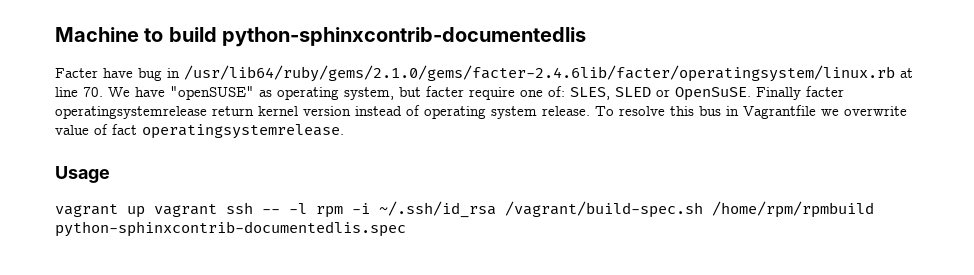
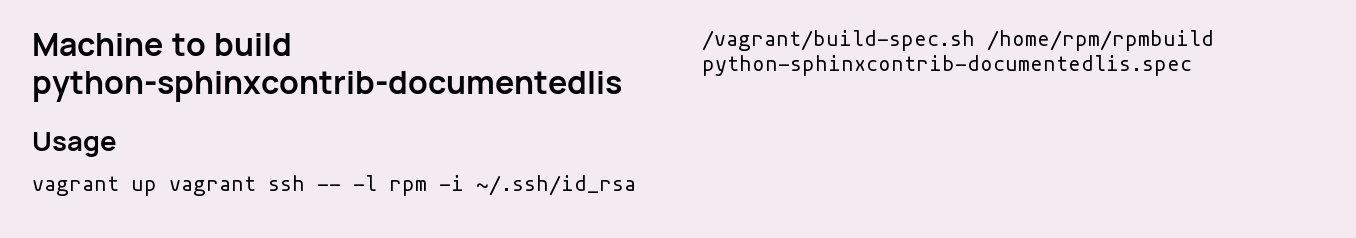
- Facter have bug in /usr/lib64/ruby/gems/2.1.0/gems/facter-2.4.6lib/facter/operatingsystem/linux.rb at line 70. We have "openSUSE" as operating system, but facter require one of: SLES, SLED or OpenSuSE. Finally facter operatingsystemrelease return kernel version instead of operating system release. To resolve this bus in Vagrantfile we overwrite value of fact operatingsystemrelease.

